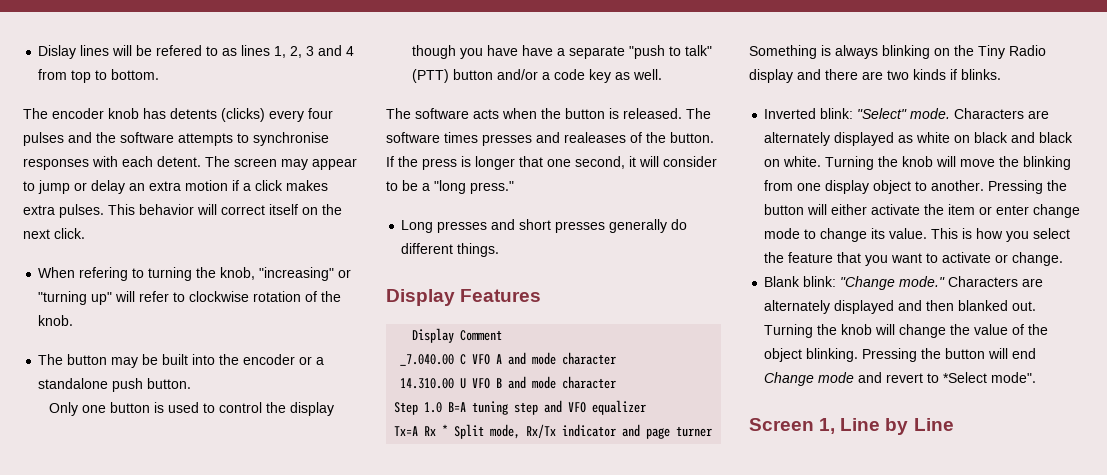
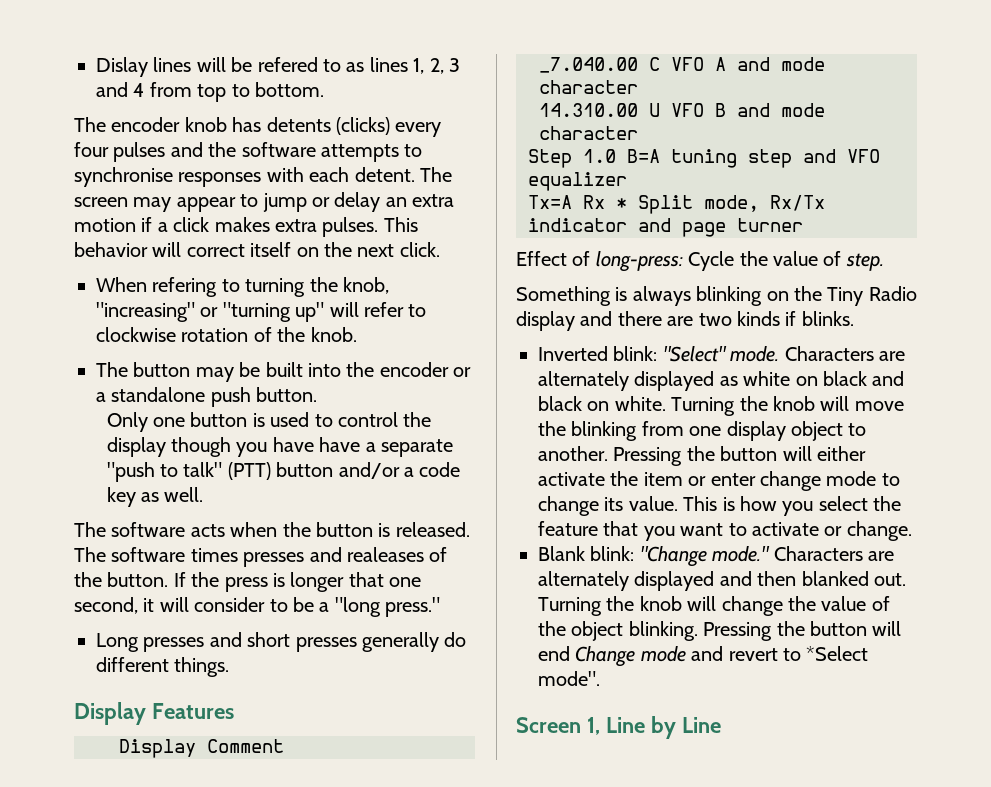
+ Effect of long-press: Cycle the value of step.

